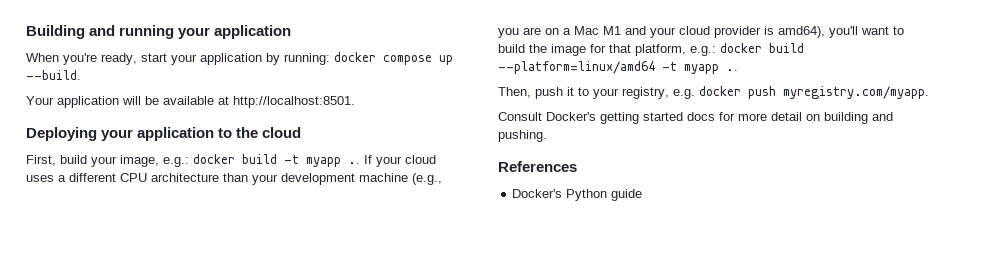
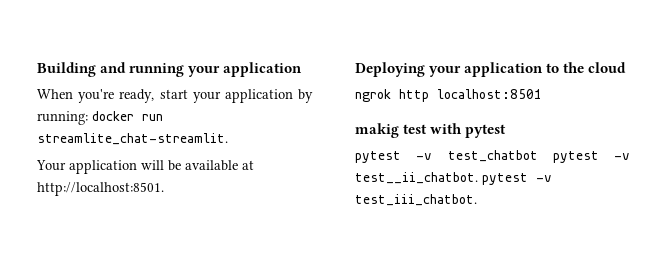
- When you're ready, start your application by running: docker compose up --build.
+ When you're ready, start your application by running: docker run streamlite_chat-streamlit.
- First, build your image, e.g.: docker build -t myapp .. If your cloud uses a different CPU architecture than your development machine (e.g., you are on a Mac M1 and your cloud provider is amd64), you'll want to build the image for that platform, e.g.: docker build --platform=linux/amd64 -t myapp ..
- Then, push it to your registry, e.g. docker push myregistry.com/myapp.
- Consult Docker's getting started docs for more detail on building and pushing.
- References
- Docker's Python guide
+ ngrok http localhost:8501
+ makig test with pytest
+ pytest -v test_chatbot pytest -v test__ii_chatbot. pytest -v test_iii_chatbot.

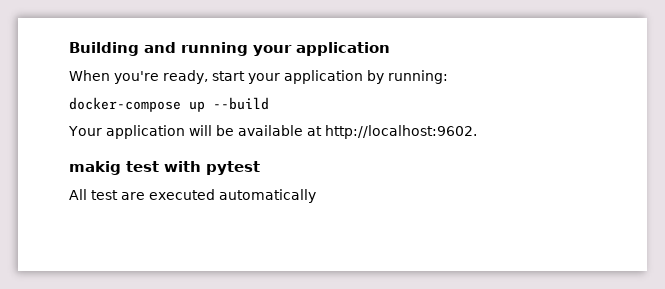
- When you're ready, start your application by running: docker run streamlite_chat-streamlit.
+ When you're ready, start your application by running:
+ docker-compose up --build
- Your application will be available at http://localhost:8501.
- Deploying your application to the cloud
- ngrok http localhost:8501
+ Your application will be available at http://localhost:9602.
  makig test with pytest
- pytest -v test_chatbot pytest -v test__ii_chatbot. pytest -v test_iii_chatbot.
+ All test are executed automatically

